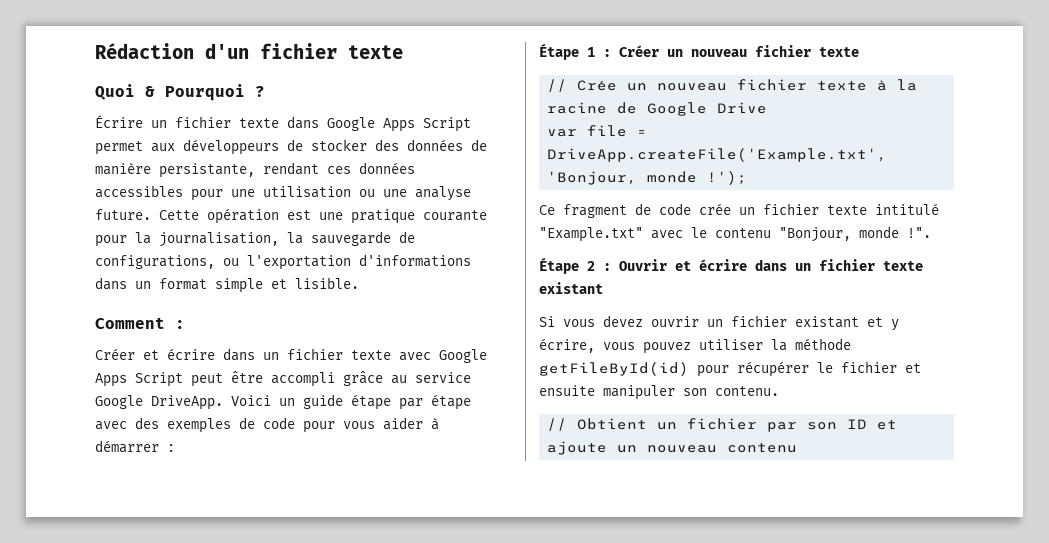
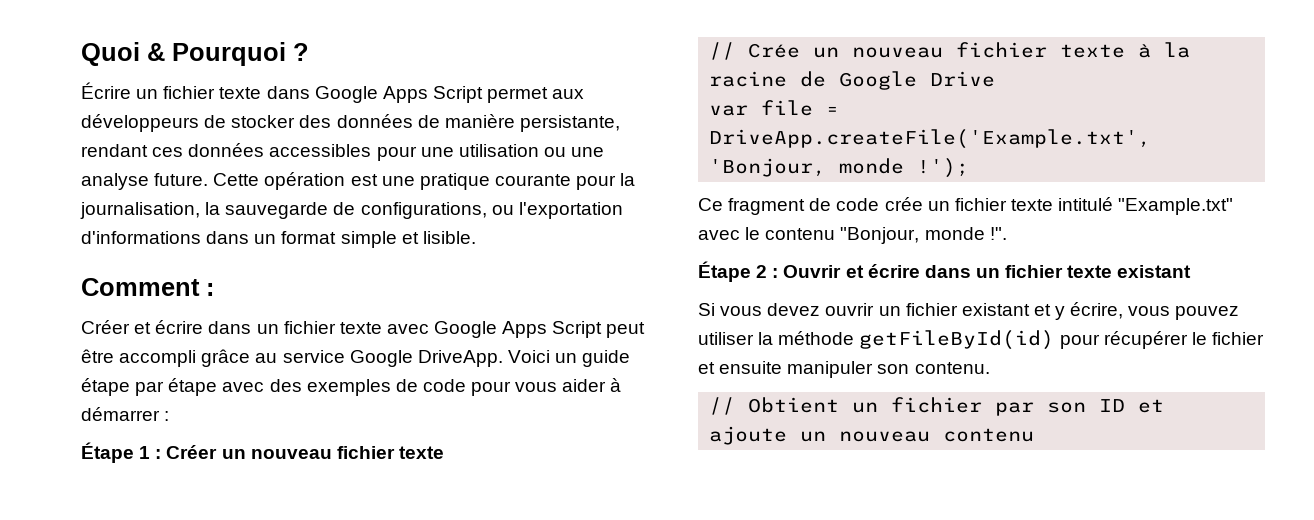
- Rédaction d'un fichier texte

